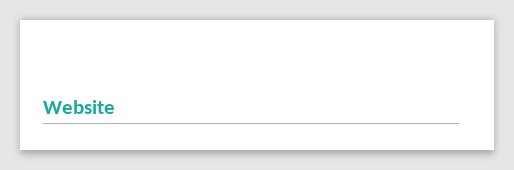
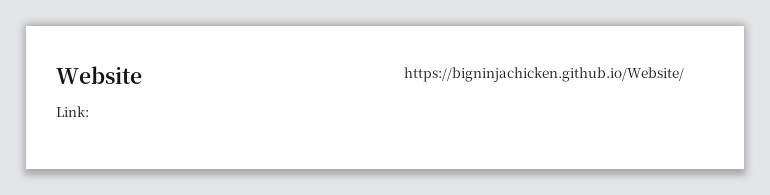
+ Link: https://bigninjachicken.github.io/Website/

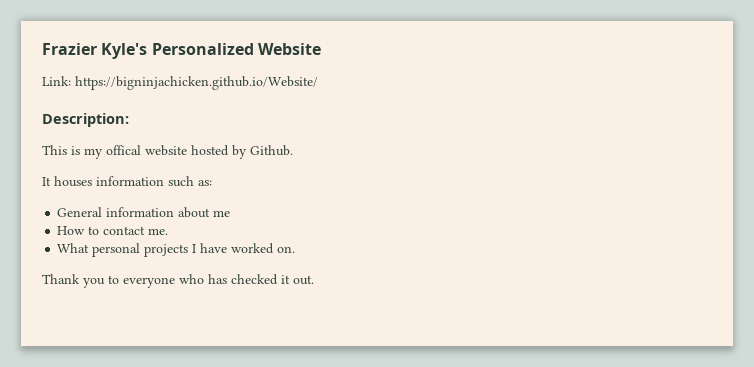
- Website
+ Frazier Kyle's Personalized Website
+ Description:
+ This is my offical website hosted by Github.
+ It houses information such as:
+ General information about me
+ How to contact me.
+ What personal projects I have worked on.
+ Thank you to everyone who has checked it out.

